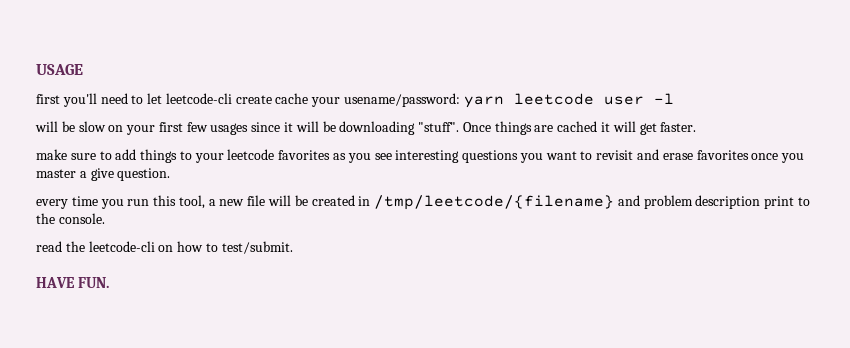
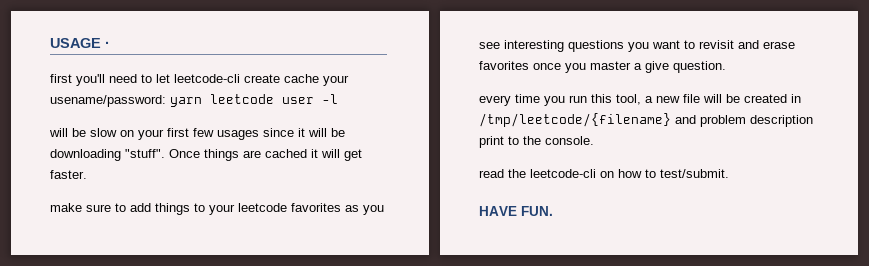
- USAGE
+ USAGE ·

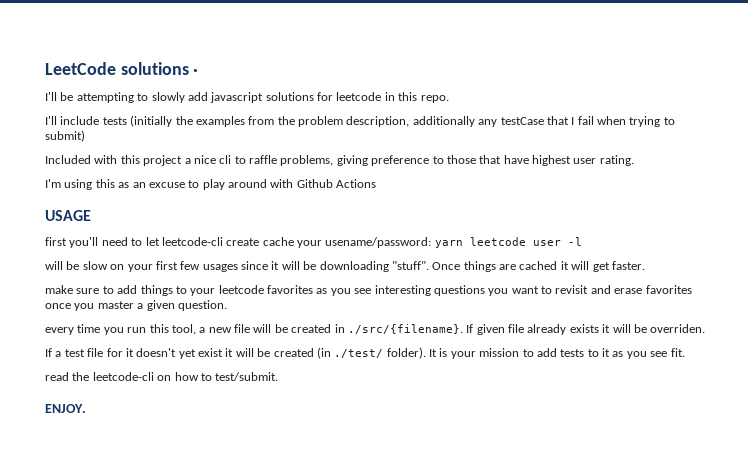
+ LeetCode solutions ·
+ I'll be attempting to slowly add javascript solutions for leetcode in this repo.
+ I'll include tests (initially the examples from the problem description, additionally any testCase that I fail when trying to submit)
+ Included with this project a nice cli to raffle problems, giving preference to those that have highest user rating.
+ I'm using this as an excuse to play around with Github Actions
- USAGE ·
+ USAGE
- make sure to add things to your leetcode favorites as you see interesting questions you want to revisit and erase favorites once you master a give question.
+ make sure to add things to your leetcode favorites as you see interesting questions you want to revisit and erase favorites once you master a given question.
- every time you run this tool, a new file will be created in /tmp/leetcode/{filename} and problem description print to the console.
+ every time you run this tool, a new file will be created in ./src/{filename}. If given file already exists it will be overriden.
+ If a test file for it doesn't yet exist it will be created (in ./test/ folder). It is your mission to add tests to it as you see fit.
- HAVE FUN.
+ ENJOY.

